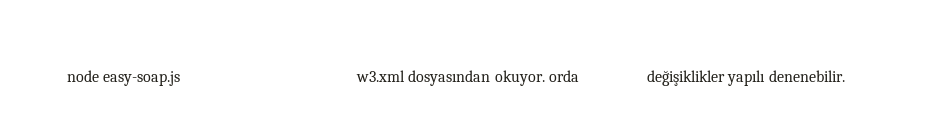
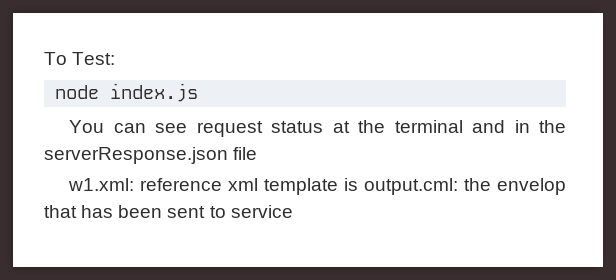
- node easy-soap.js
- w3.xml dosyasından okuyor. orda değişiklikler yapılı denenebilir.
+ To Test:
+ node index.js
+ You can see request status at the terminal and in the serverResponse.json file
+ w1.xml: reference xml template is output.cml: the envelop that has been sent to service

